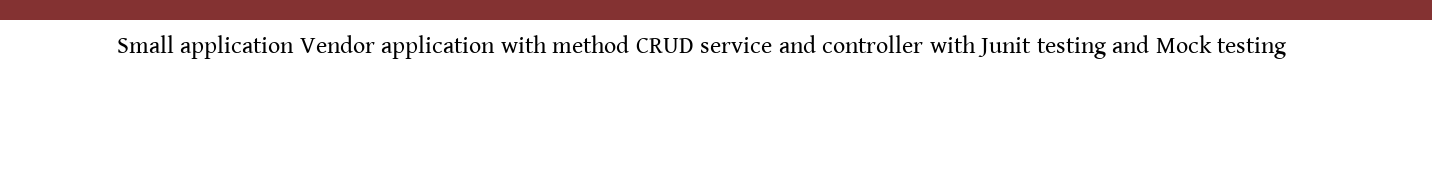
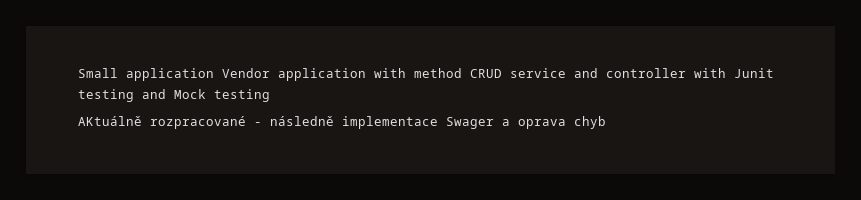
+ AKtuálně rozpracované - následně implementace Swager a oprava chyb

